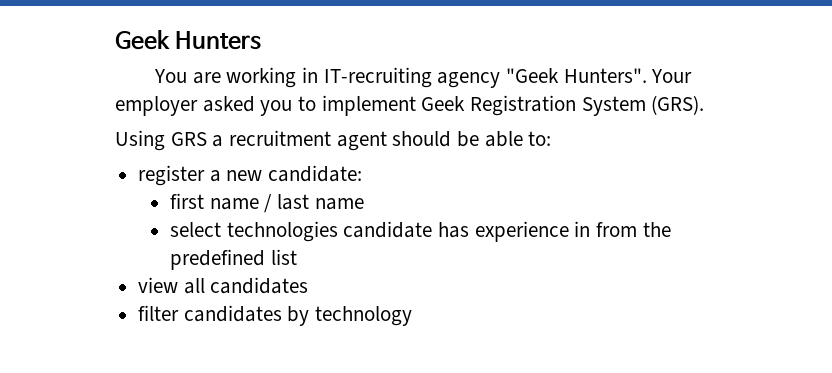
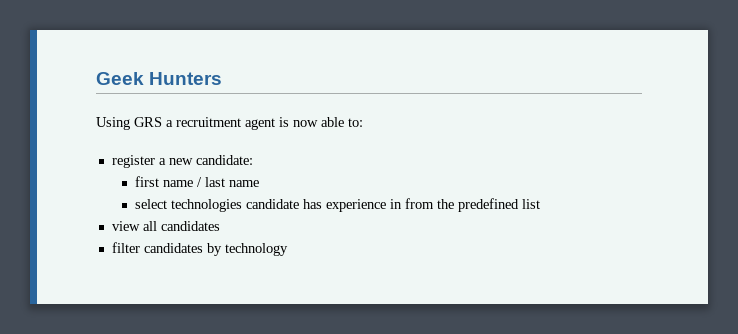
- You are working in IT-recruiting agency "Geek Hunters". Your employer asked you to implement Geek Registration System (GRS).
- Using GRS a recruitment agent should be able to:
+ Using GRS a recruitment agent is now able to:

